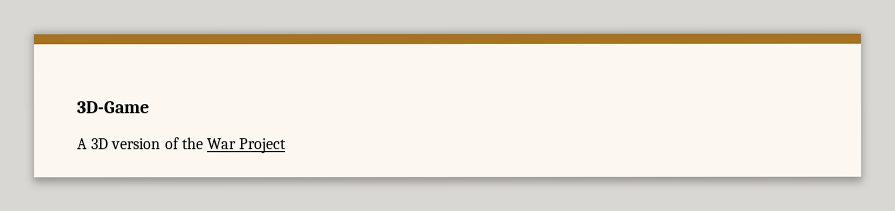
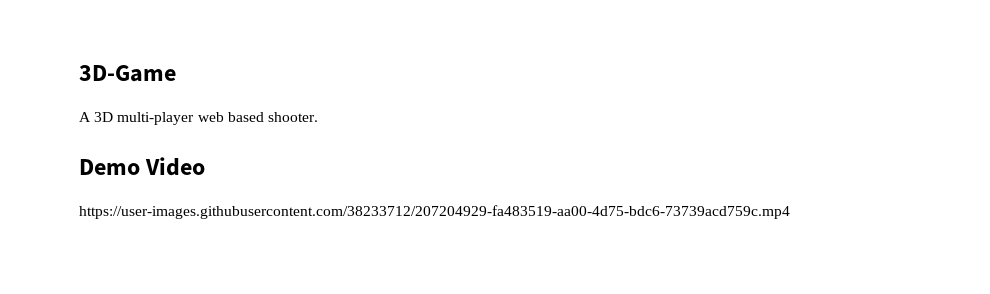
- A 3D version of the War Project
+ A 3D multi-player web based shooter.
+ Demo Video
+ https://user-images.githubusercontent.com/38233712/207204929-fa483519-aa00-4d75-bdc6-73739acd759c.mp4

